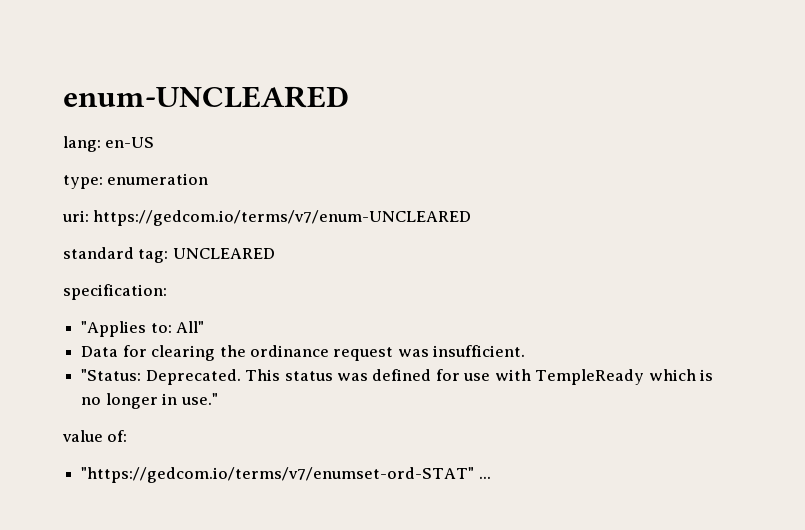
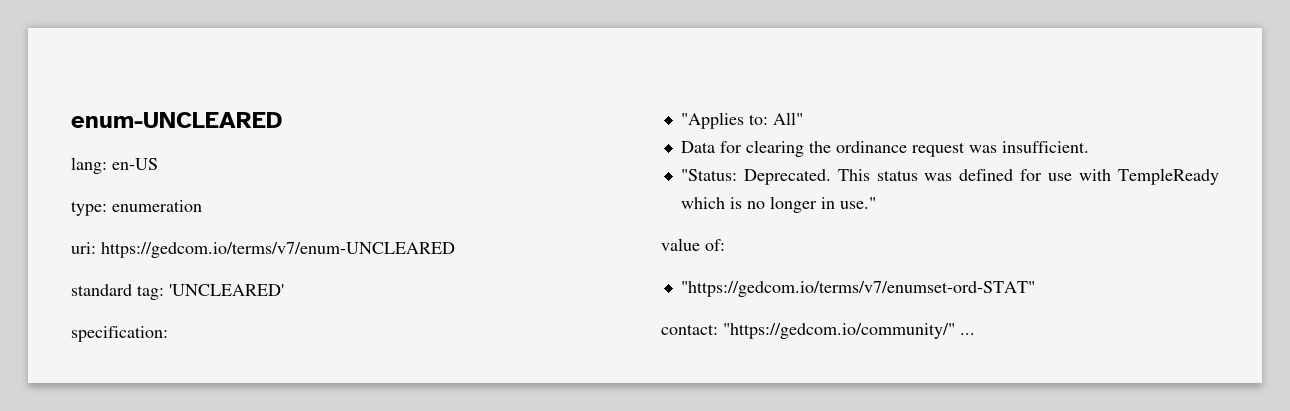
- standard tag: UNCLEARED
+ standard tag: 'UNCLEARED'
- "https://gedcom.io/terms/v7/enumset-ord-STAT" ...
+ "https://gedcom.io/terms/v7/enumset-ord-STAT"
+ contact: "https://gedcom.io/community/" ...

